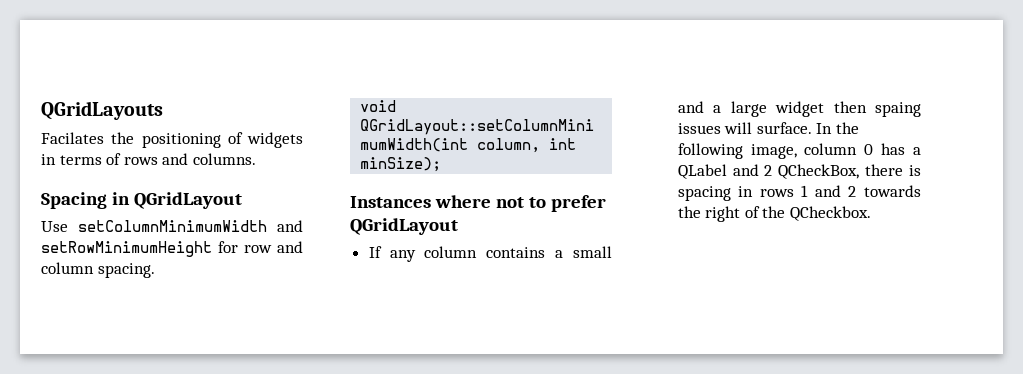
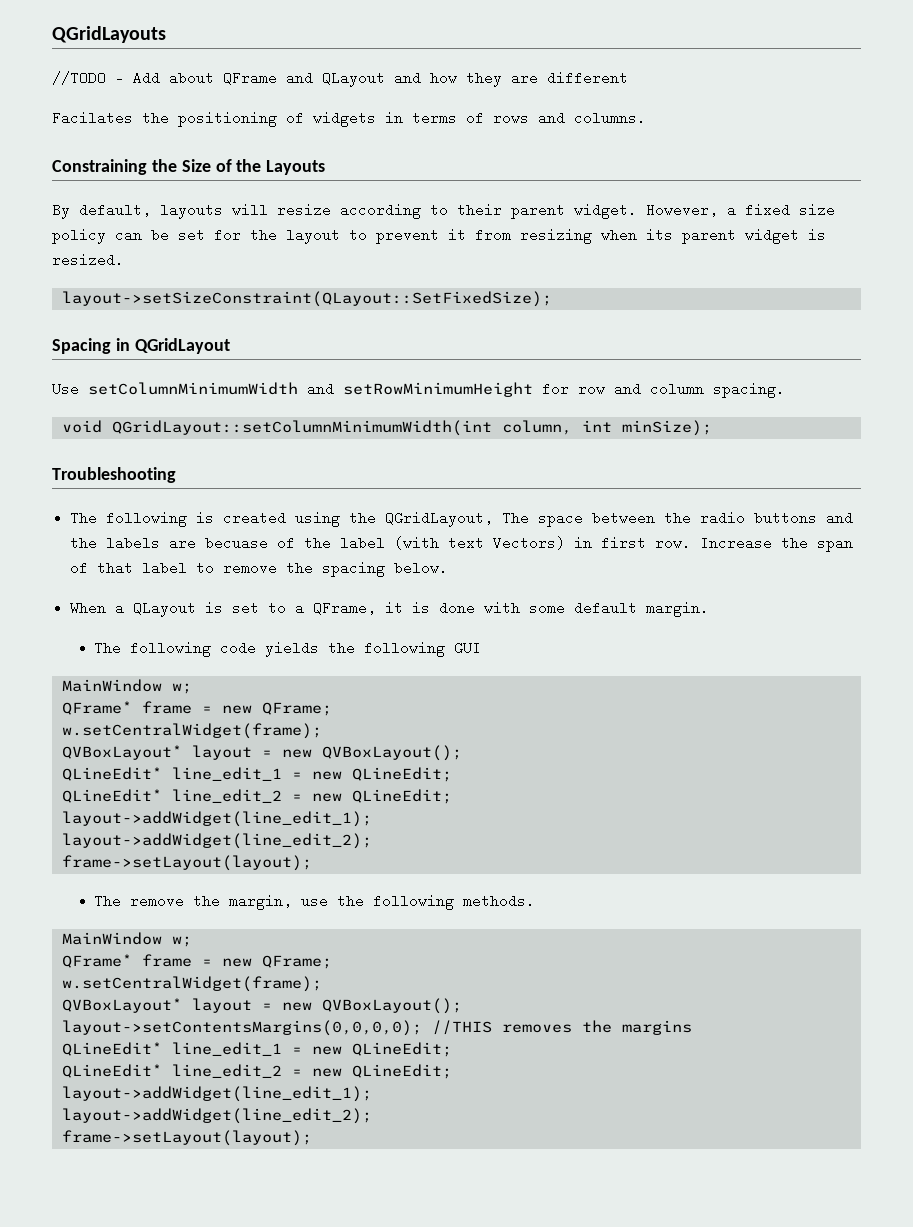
+ //TODO - Add about QFrame and QLayout and how they are different
+ Constraining the Size of the Layouts
+ By default, layouts will resize according to their parent widget. However, a fixed size policy can be set for the layout to prevent it from resizing when its parent widget is resized.
+ layout->setSizeConstraint(QLayout::SetFixedSize);
- Instances where not to prefer QGridLayout
- If any column contains a small and a large widget then spaing issues will surface. In the following image, column 0 has a QLabel and 2 QCheckBox, there is spacing in rows 1 and 2 towards the right of the QCheckbox.
+ Troubleshooting
+ The following is created using the QGridLayout, The space between the radio buttons and the labels are becuase of the label (with text Vectors) in first row. Increase the span of that label to remove the spacing below.
+ When a QLayout is set to a QFrame, it is done with some default margin.
+ The following code yields the following GUI
+ MainWindow w;
+ QFrame* frame = new QFrame;
+ w.setCentralWidget(frame);
+ QVBoxLayout* layout = new QVBoxLayout();
+ QLineEdit* line_edit_1 = new QLineEdit;
+ QLineEdit* line_edit_2 = new QLineEdit;
+ layout->addWidget(line_edit_1);
+ layout->addWidget(line_edit_2);
+ frame->setLayout(layout);
+ The remove the margin, use the following methods.
+ MainWindow w;
+ QFrame* frame = new QFrame;
+ w.setCentralWidget(frame);
+ QVBoxLayout* layout = new QVBoxLayout();
+ layout->setContentsMargins(0,0,0,0); //THIS removes the margins
+ QLineEdit* line_edit_1 = new QLineEdit;
+ QLineEdit* line_edit_2 = new QLineEdit;
+ layout->addWidget(line_edit_1);
+ layout->addWidget(line_edit_2);
+ frame->setLayout(layout);

